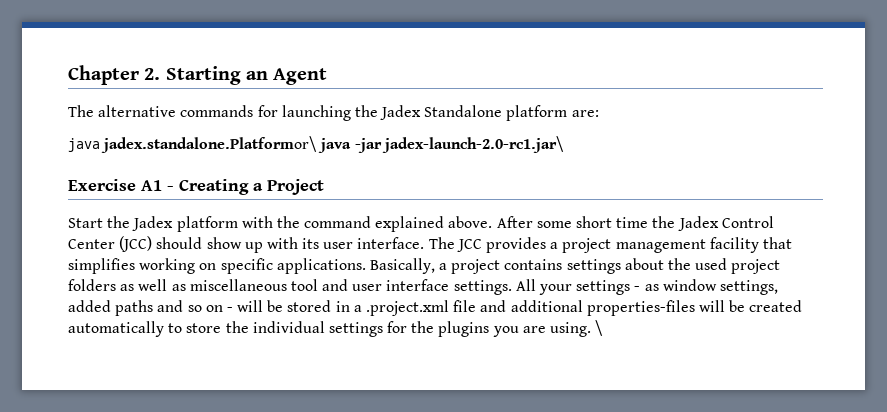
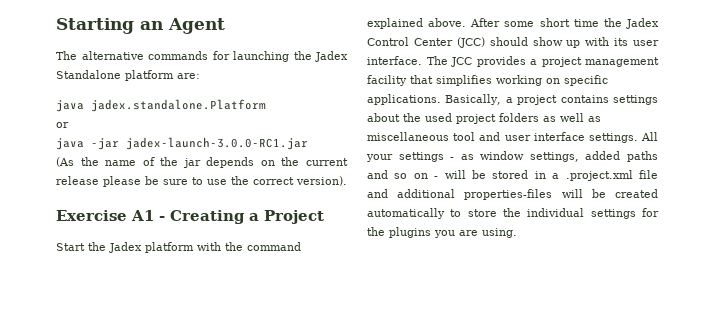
- Chapter 2. Starting an Agent
+ Starting an Agent
- java jadex.standalone.Platformor\ java -jar jadex-launch-2.0-rc1.jar\
+ java jadex.standalone.Platform
+ or
+ java -jar jadex-launch-3.0.0-RC1.jar
+ (As the name of the jar depends on the current release please be sure to use the correct version).
- \

